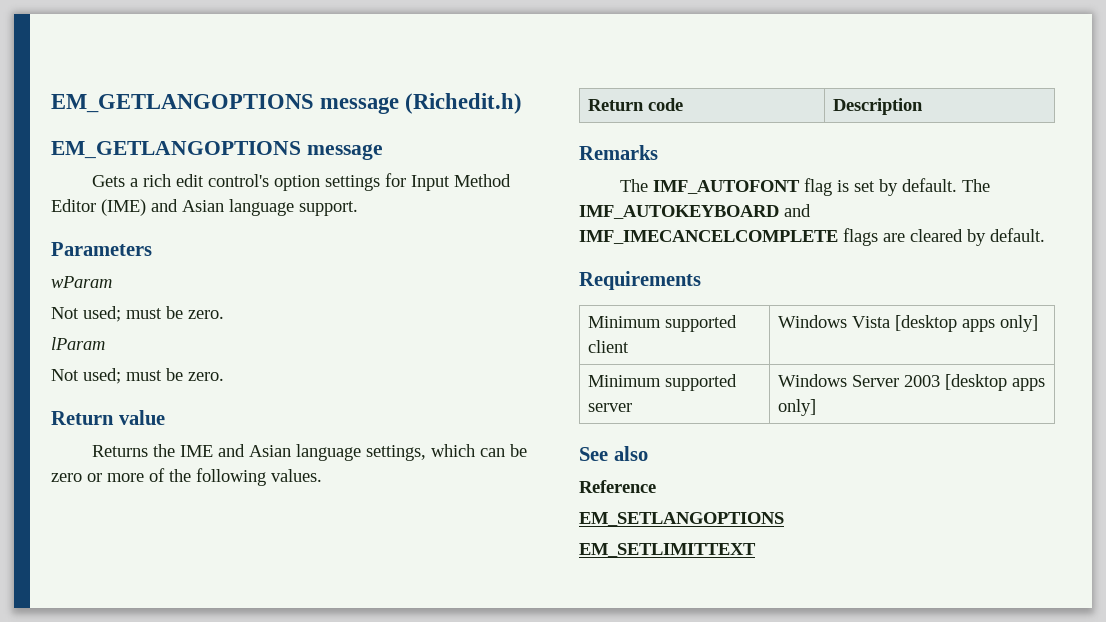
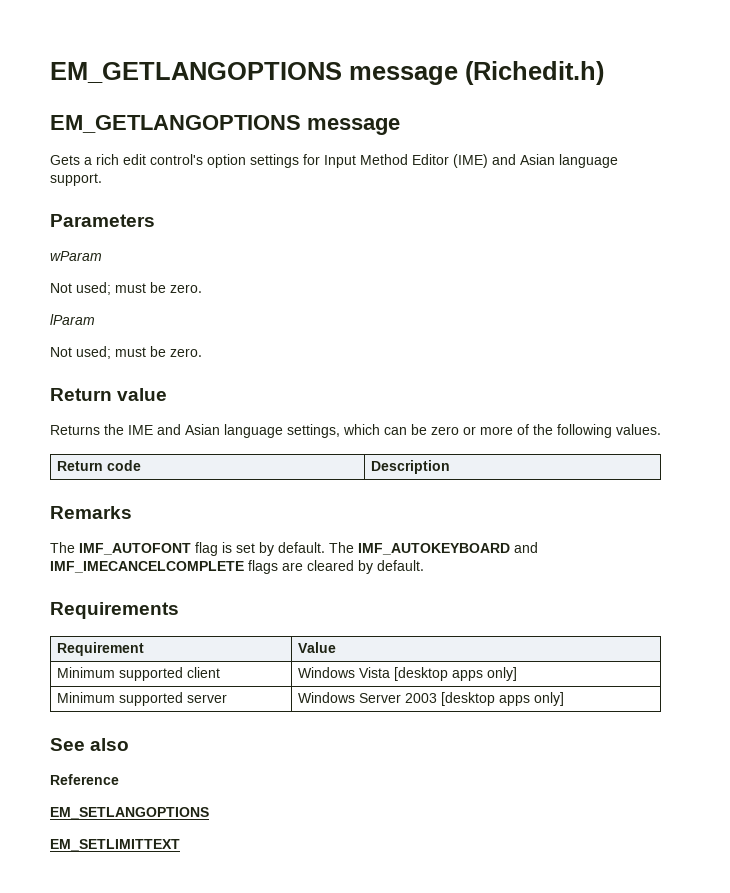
+ Requirement | Value

